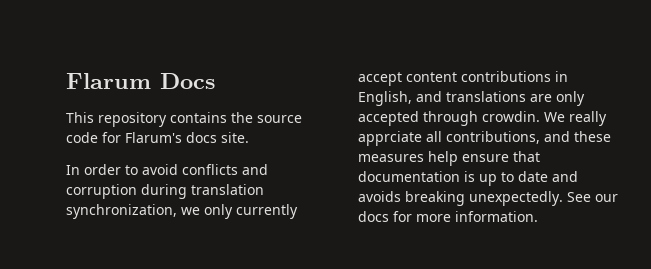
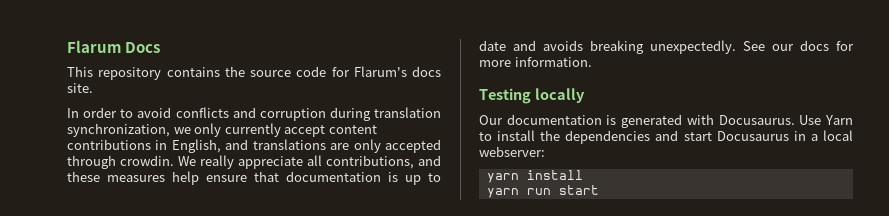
- We really apprciate all contributions, and these measures help ensure that documentation is up to date and avoids breaking unexpectedly.
+ We really appreciate all contributions, and these measures help ensure that documentation is up to date and avoids breaking unexpectedly.
+ Testing locally
+ Our documentation is generated with Docusaurus. Use Yarn to install the dependencies and start Docusaurus in a local webserver:
+ yarn install
+ yarn run start

